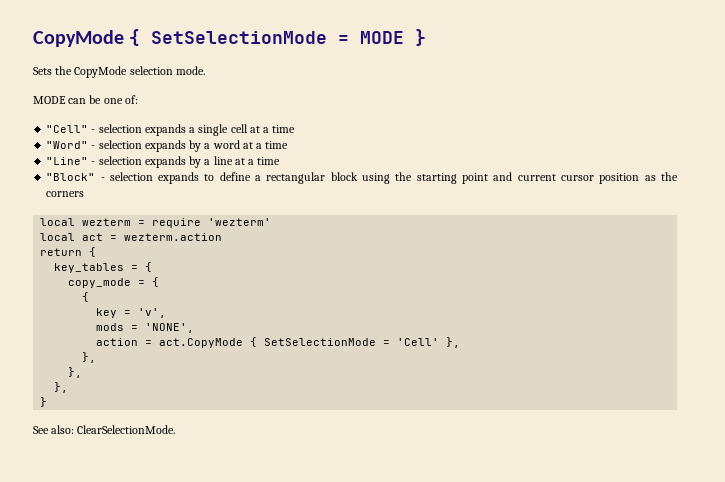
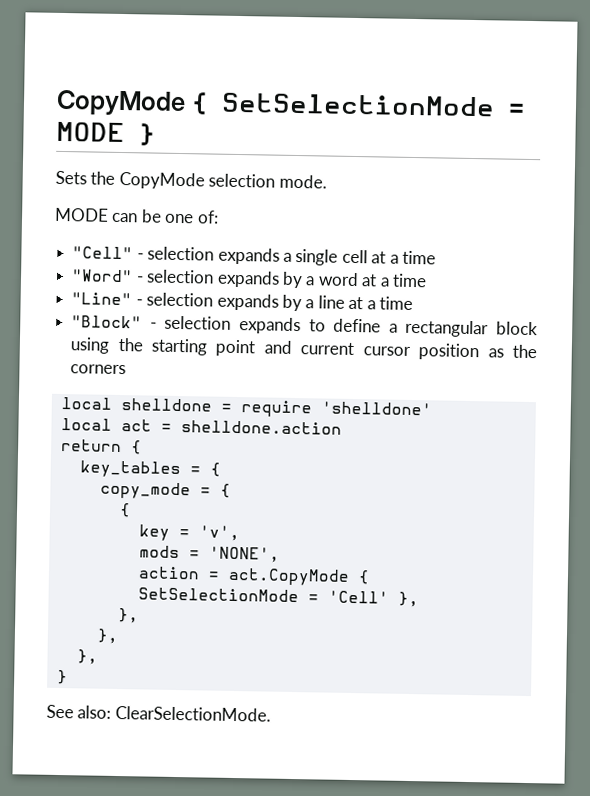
- local wezterm = require 'wezterm'
+ local shelldone = require 'shelldone'
- local act = wezterm.action
+ local act = shelldone.action

